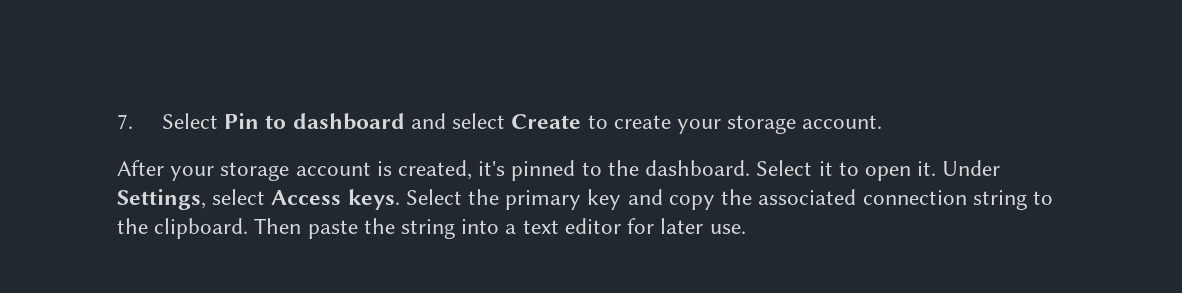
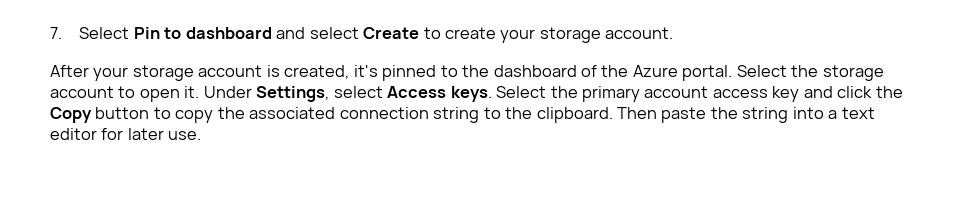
- After your storage account is created, it's pinned to the dashboard. Select it to open it.
+ After your storage account is created, it's pinned to the dashboard of the Azure portal. Select the storage account to open it.
- Select the primary key and copy the associated connection string to the clipboard.
+ Select the primary account access key and click the Copy button to copy the associated connection string to the clipboard.

